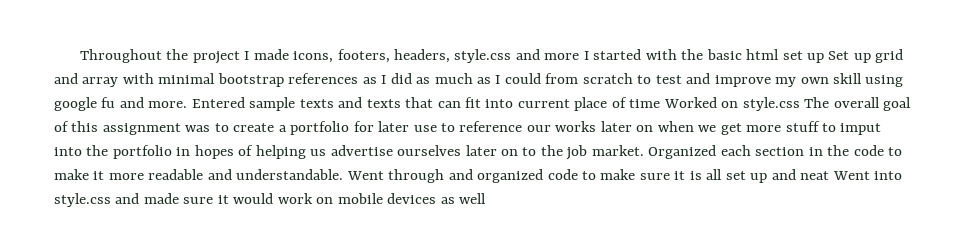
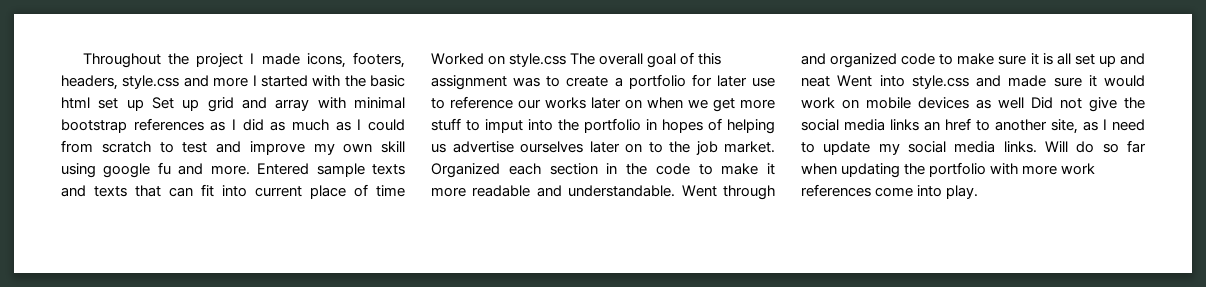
- Went through and organized code to make sure it is all set up and neat Went into style.css and made sure it would work on mobile devices as well
+ Went through and organized code to make sure it is all set up and neat Went into style.css and made sure it would work on mobile devices as well Did not give the social media links an href to another site, as I need to update my social media links. Will do so far when updating the portfolio with more work references come into play.

